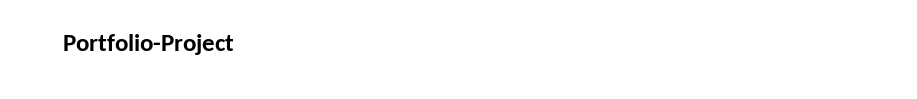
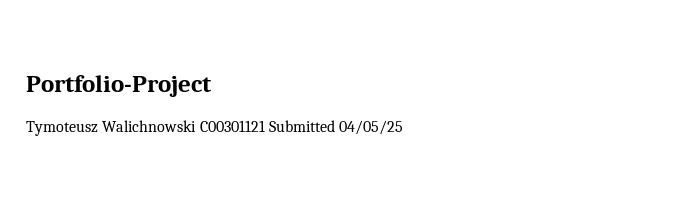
+ Tymoteusz Walichnowski C00301121 Submitted 04/05/25

